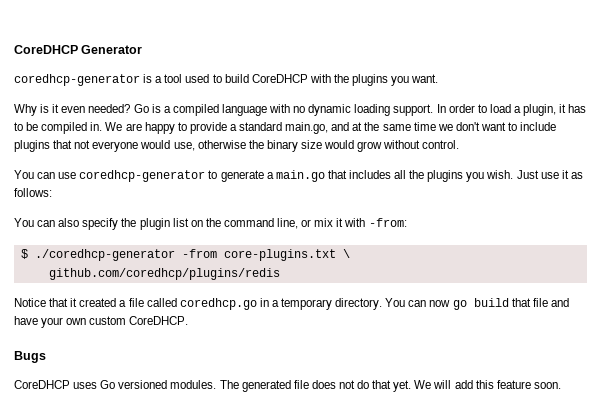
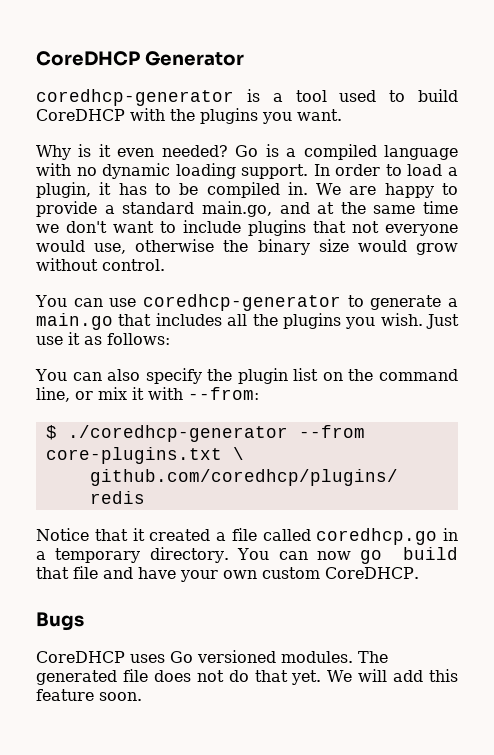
- You can also specify the plugin list on the command line, or mix it with -from:
+ You can also specify the plugin list on the command line, or mix it with --from:
- $ ./coredhcp-generator -from core-plugins.txt \
+ $ ./coredhcp-generator --from core-plugins.txt \

